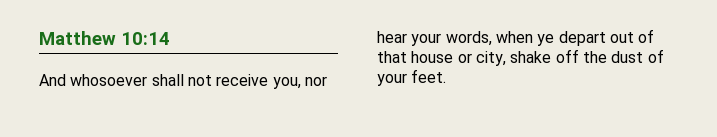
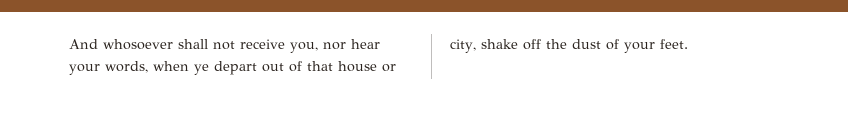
- Matthew 10:14

